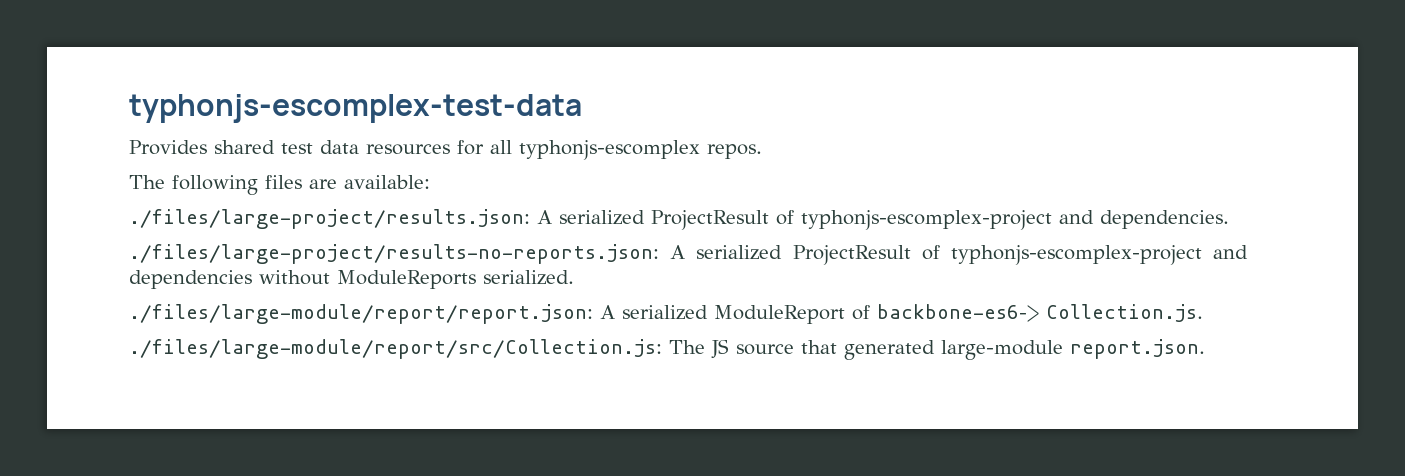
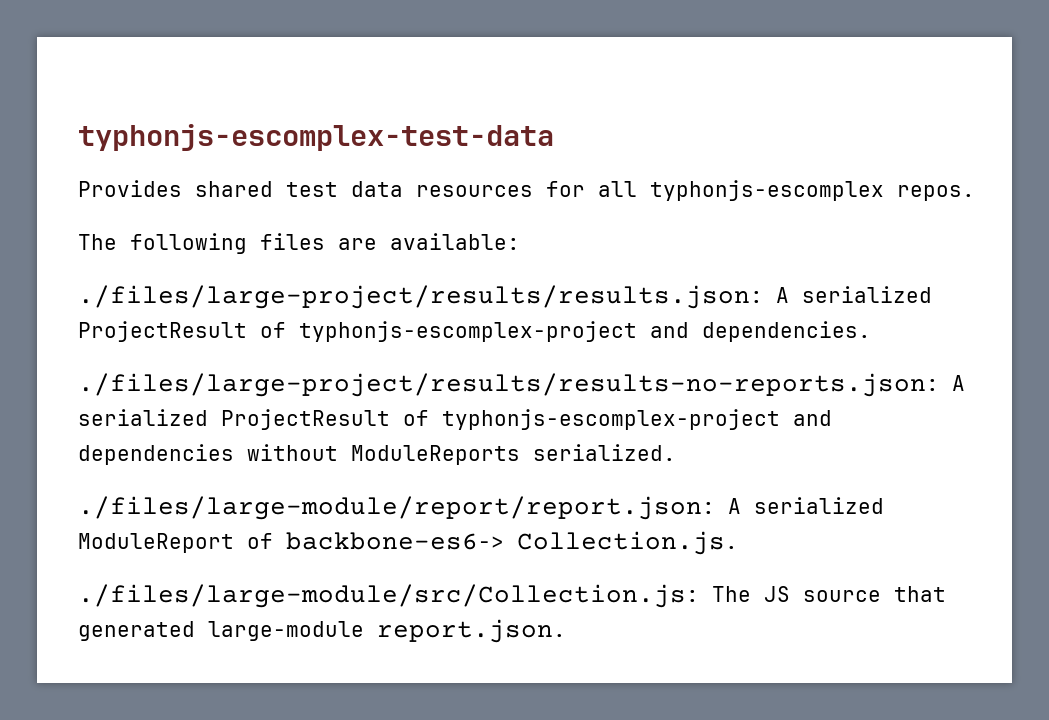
- ./files/large-project/results.json: A serialized ProjectResult of typhonjs-escomplex-project and dependencies.
+ ./files/large-project/results/results.json: A serialized ProjectResult of typhonjs-escomplex-project and dependencies.
- ./files/large-project/results-no-reports.json: A serialized ProjectResult of typhonjs-escomplex-project and dependencies without ModuleReports serialized.
+ ./files/large-project/results/results-no-reports.json: A serialized ProjectResult of typhonjs-escomplex-project and dependencies without ModuleReports serialized.
- ./files/large-module/report/src/Collection.js: The JS source that generated large-module report.json.
+ ./files/large-module/src/Collection.js: The JS source that generated large-module report.json.

